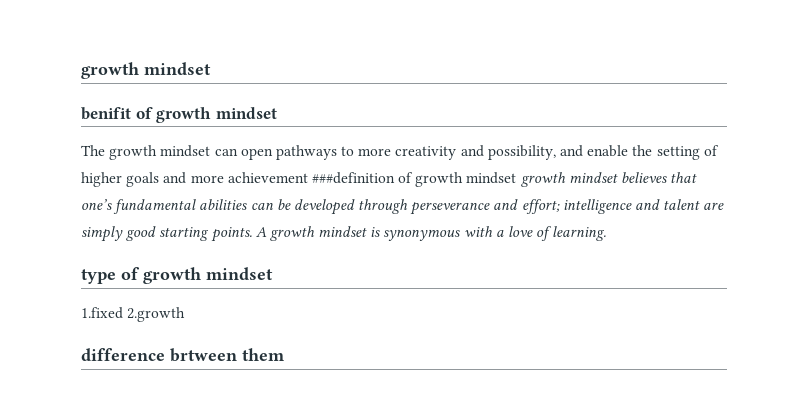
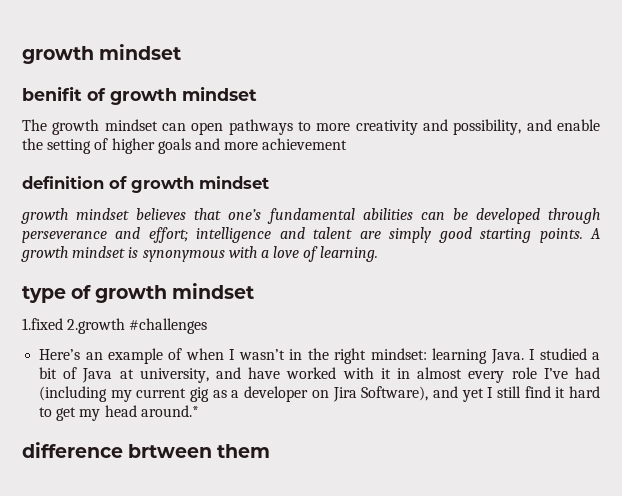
- The growth mindset can open pathways to more creativity and possibility, and enable the setting of higher goals and more achievement ###definition of growth mindset growth mindset believes that one’s fundamental abilities can be developed through perseverance and effort; intelligence and talent are simply good starting points.
+ The growth mindset can open pathways to more creativity and possibility, and enable the setting of higher goals and more achievement
+ definition of growth mindset
+ growth mindset believes that one’s fundamental abilities can be developed through perseverance and effort; intelligence and talent are simply good starting points.
- 1.fixed 2.growth
+ 1.fixed 2.growth #challenges
+ Here’s an example of when I wasn’t in the right mindset: learning Java. I studied a bit of Java at university, and have worked with it in almost every role I’ve had (including my current gig as a developer on Jira Software), and yet I still find it hard to get my head around.*

